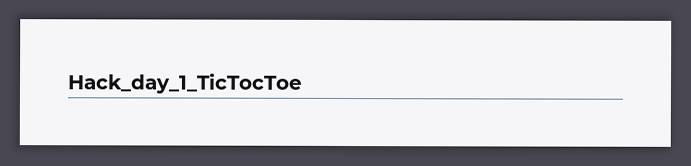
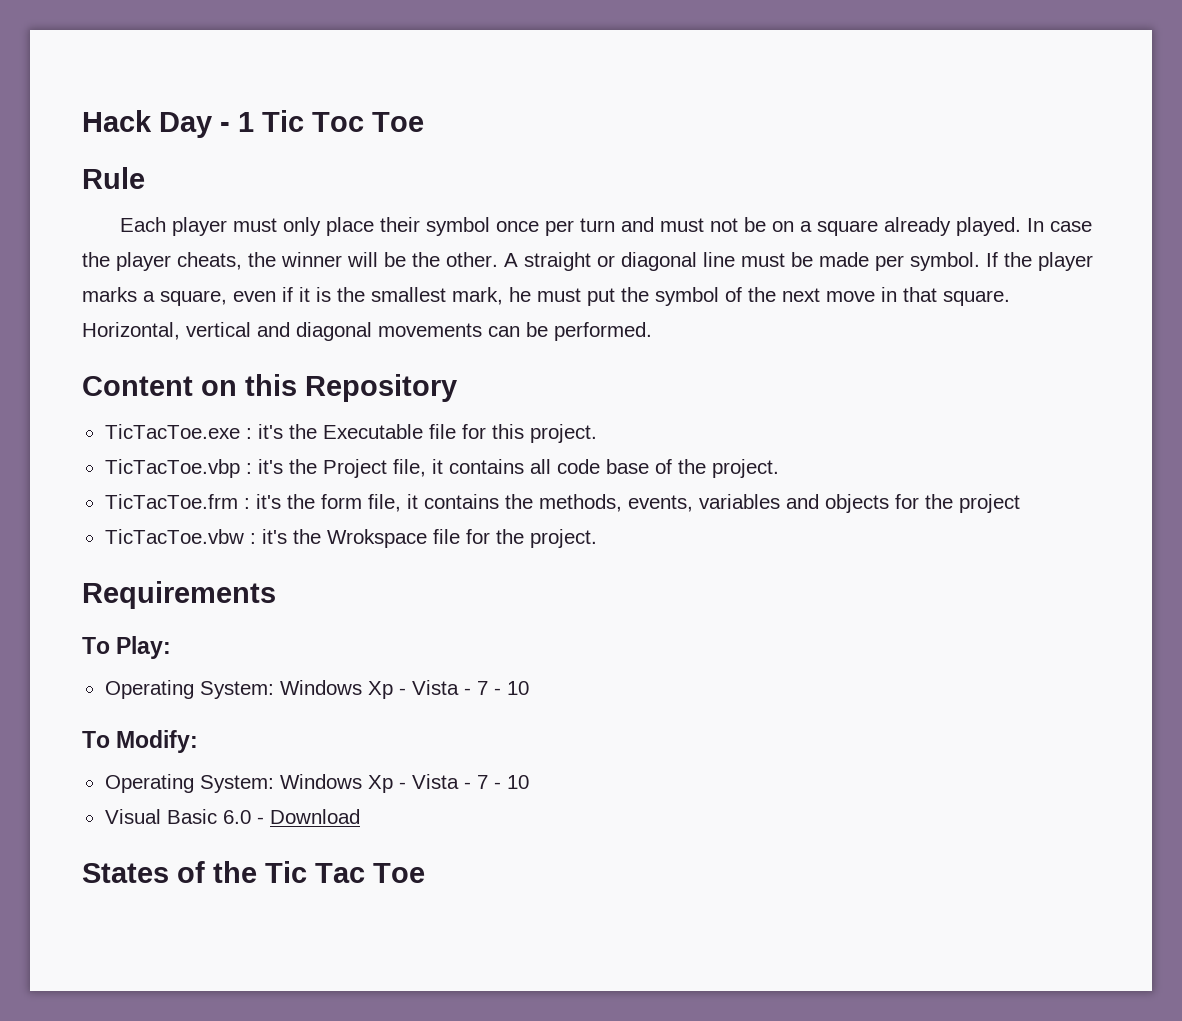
- Hack_day_1_TicTocToe
+ Hack Day - 1 Tic Toc Toe
+ Rule
+ Each player must only place their symbol once per turn and must not be on a square already played. In case the player cheats, the winner will be the other. A straight or diagonal line must be made per symbol. If the player marks a square, even if it is the smallest mark, he must put the symbol of the next move in that square. Horizontal, vertical and diagonal movements can be performed.
+ Content on this Repository
+ TicTacToe.exe : it's the Executable file for this project.
+ TicTacToe.vbp : it's the Project file, it contains all code base of the project.
+ TicTacToe.frm : it's the form file, it contains the methods, events, variables and objects for the project
+ TicTacToe.vbw : it's the Wrokspace file for the project.
+ Requirements
+ To Play:
+ Operating System: Windows Xp - Vista - 7 - 10
+ To Modify:
+ Operating System: Windows Xp - Vista - 7 - 10
+ Visual Basic 6.0 - Download
+ States of the Tic Tac Toe

